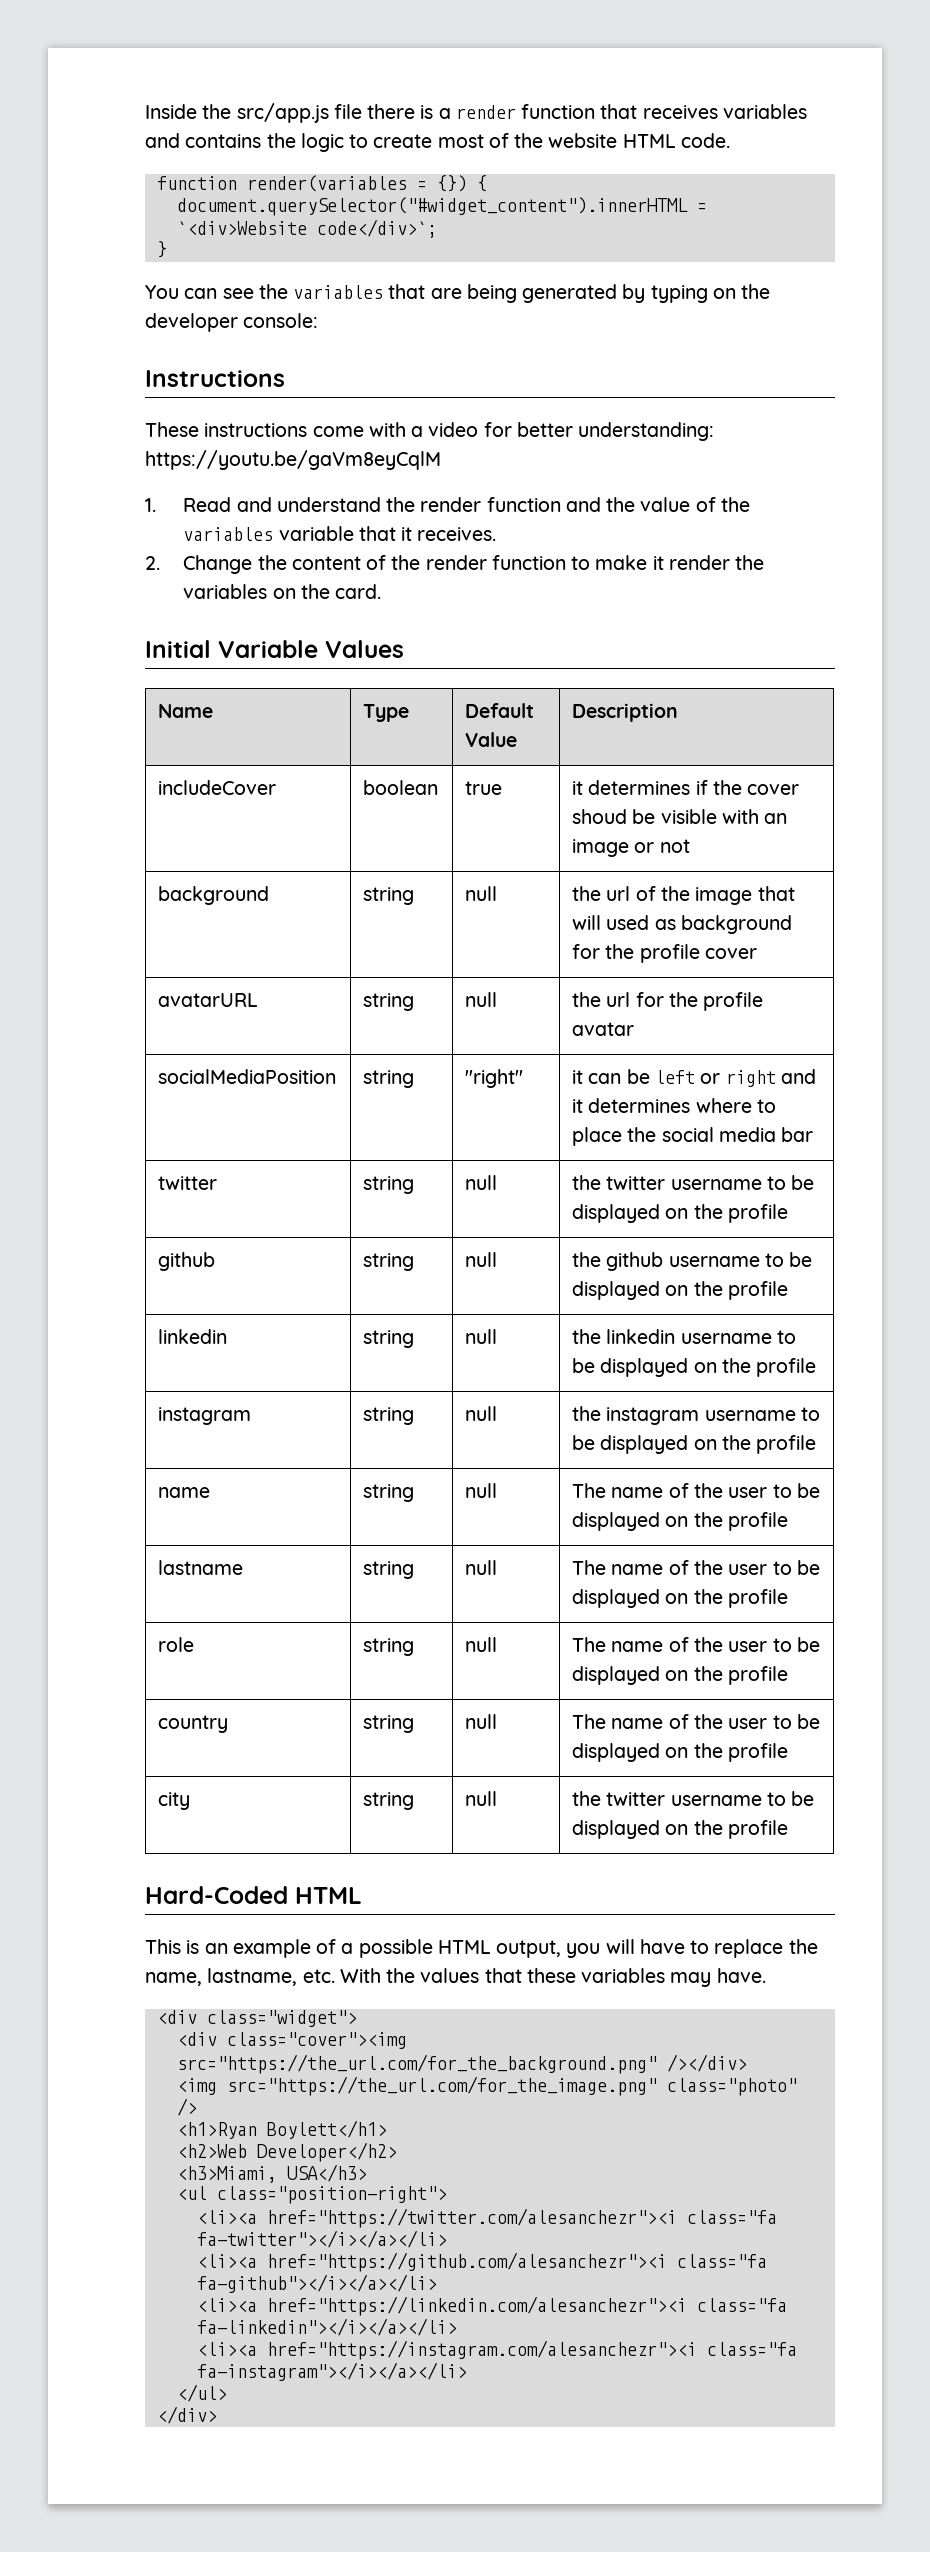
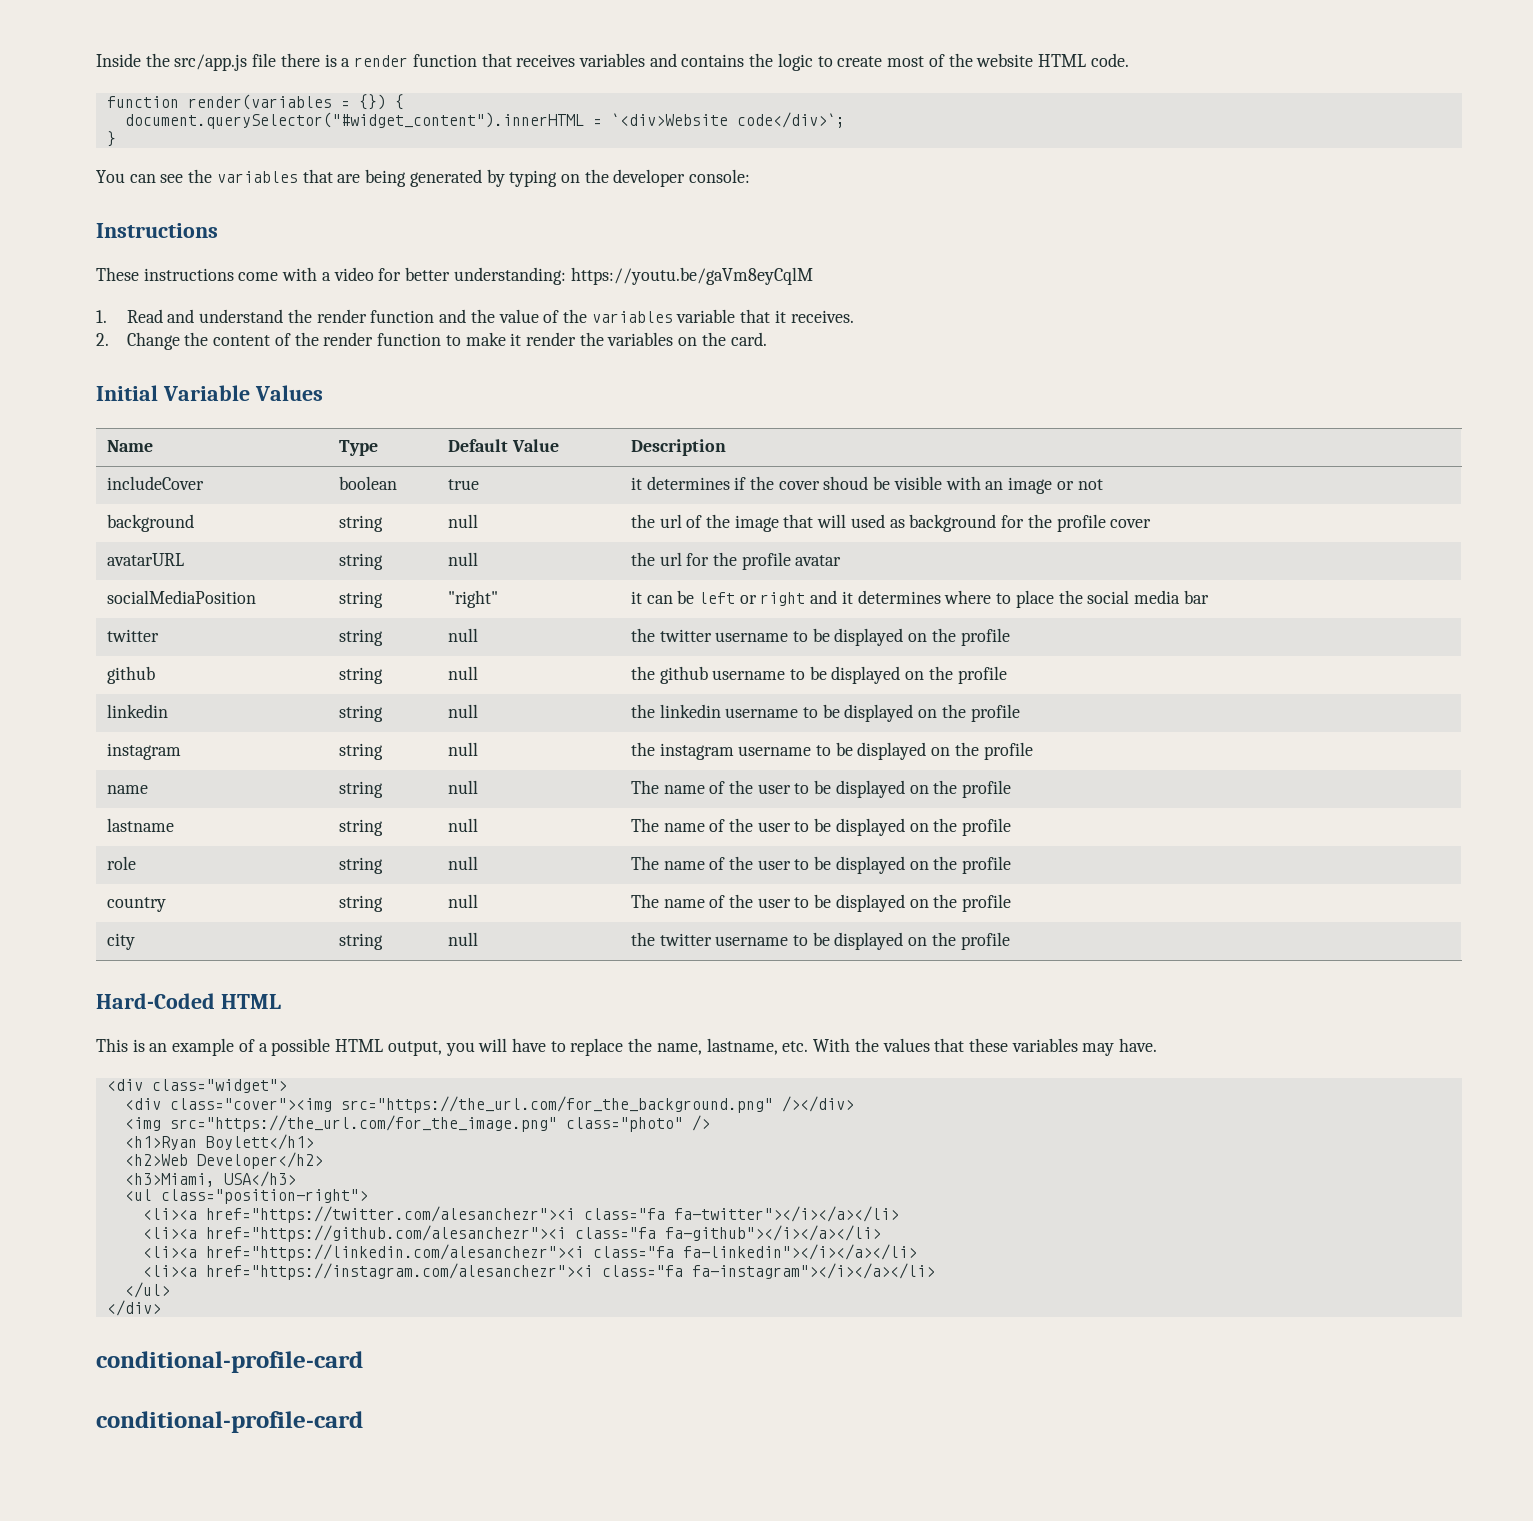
  </div>
+ conditional-profile-card
+ conditional-profile-card

